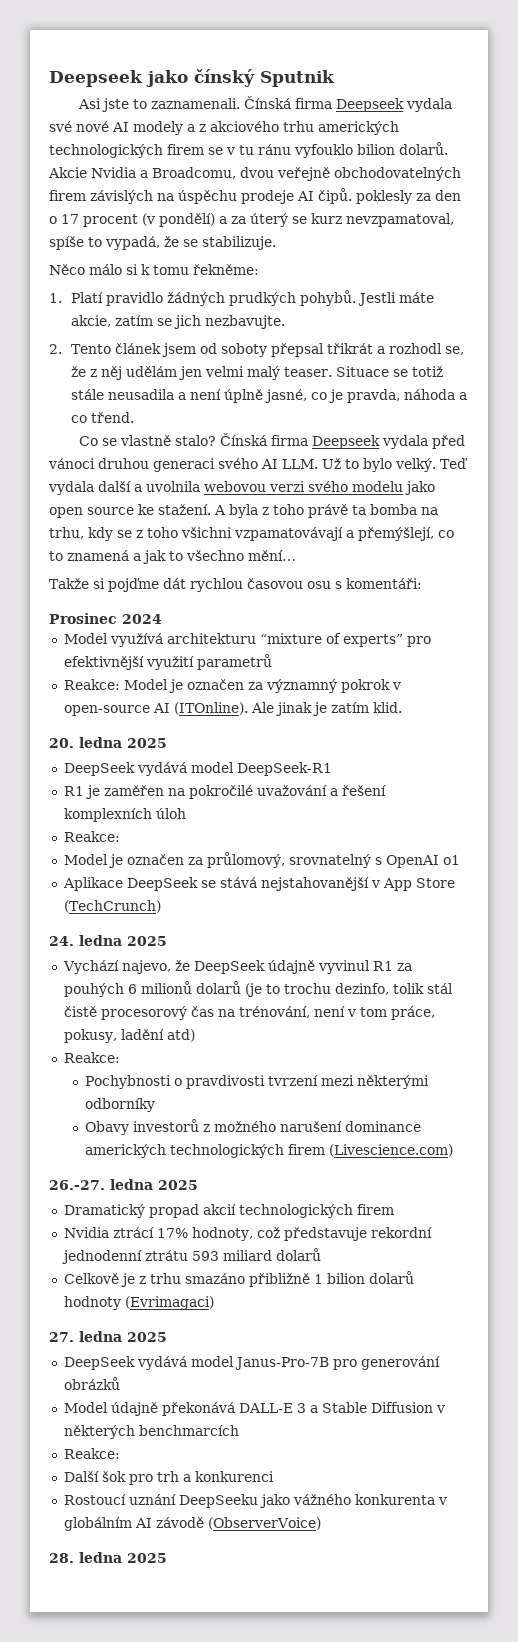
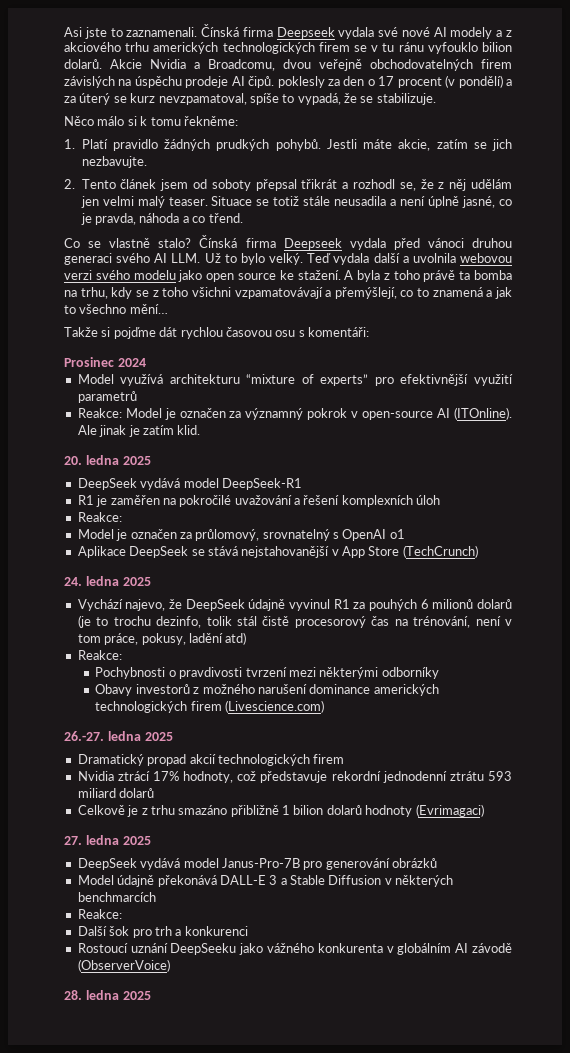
- Deepseek jako čínský Sputnik

